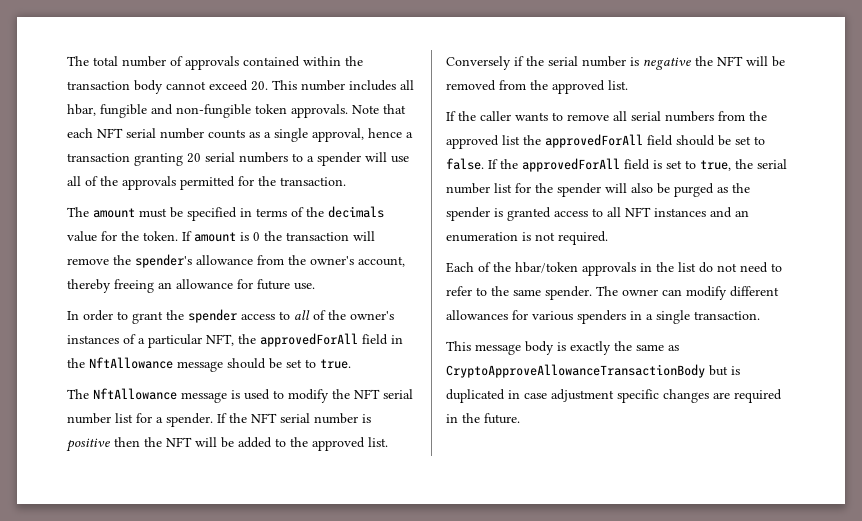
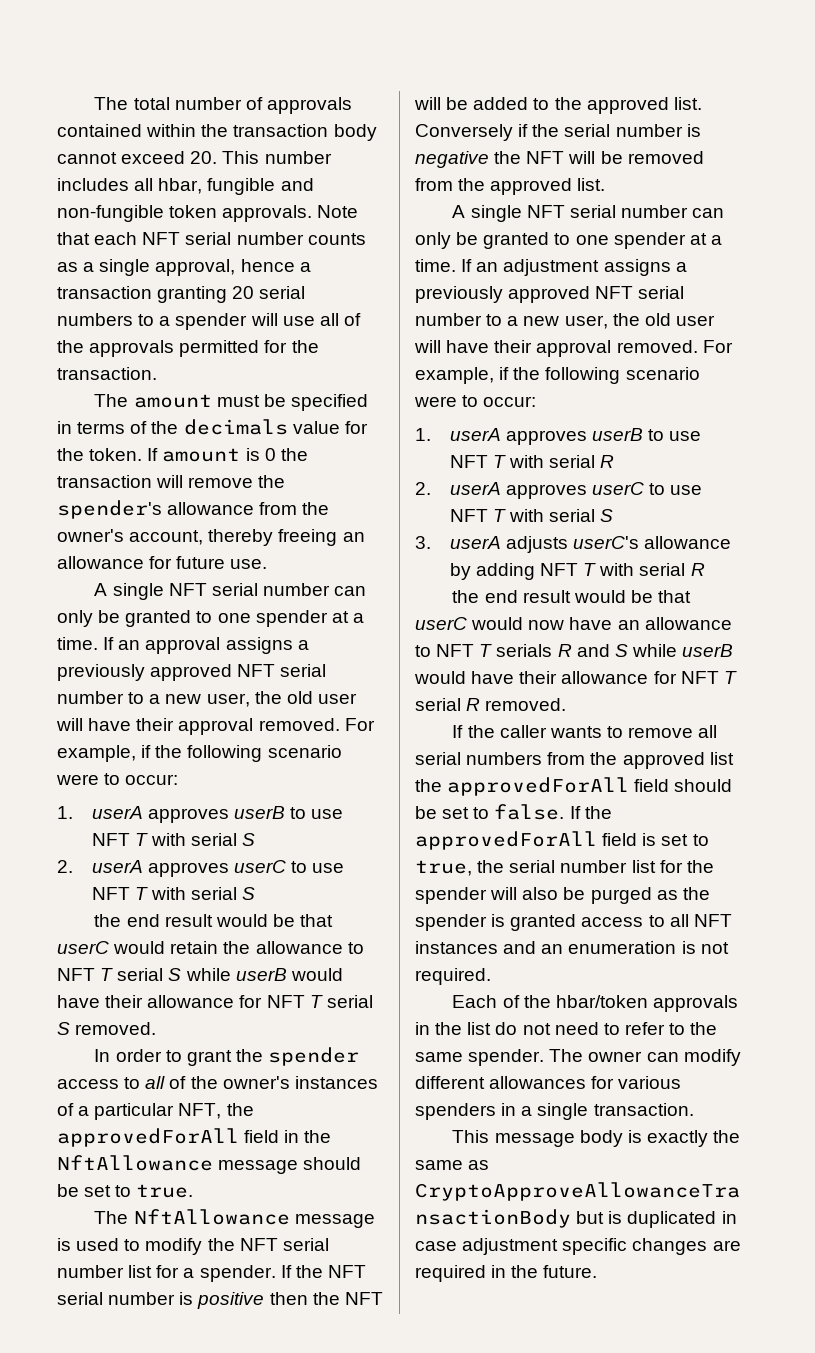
+ A single NFT serial number can only be granted to one spender at a time. If an approval assigns a previously approved NFT serial number to a new user, the old user will have their approval removed. For example, if the following scenario were to occur:
+ 1. userA approves userB to use NFT T with serial S
+ 2. userA approves userC to use NFT T with serial S
+ the end result would be that userC would retain the allowance to NFT T serial S while userB would have their allowance for NFT T serial S removed.
+ A single NFT serial number can only be granted to one spender at a time. If an adjustment assigns a previously approved NFT serial number to a new user, the old user will have their approval removed. For example, if the following scenario were to occur:
+ 1. userA approves userB to use NFT T with serial R
+ 2. userA approves userC to use NFT T with serial S
+ 3. userA adjusts userC's allowance by adding NFT T with serial R
+ the end result would be that userC would now have an allowance to NFT T serials R and S while userB would have their allowance for NFT T serial R removed.

